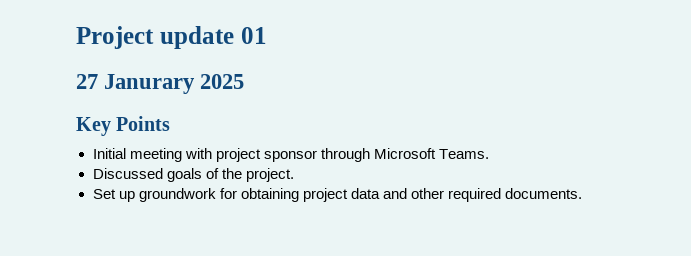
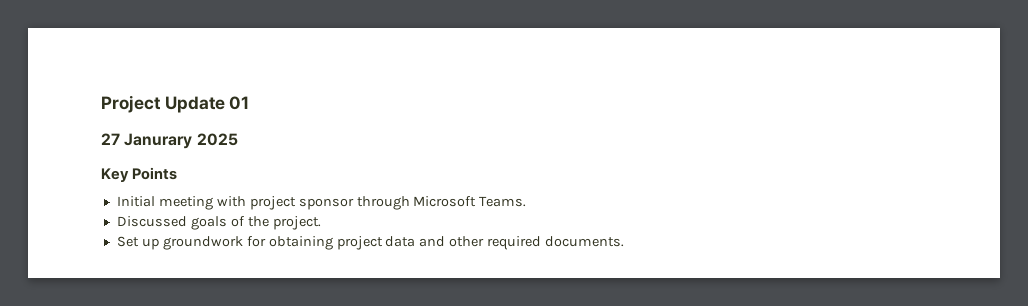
- Project update 01
+ Project Update 01

